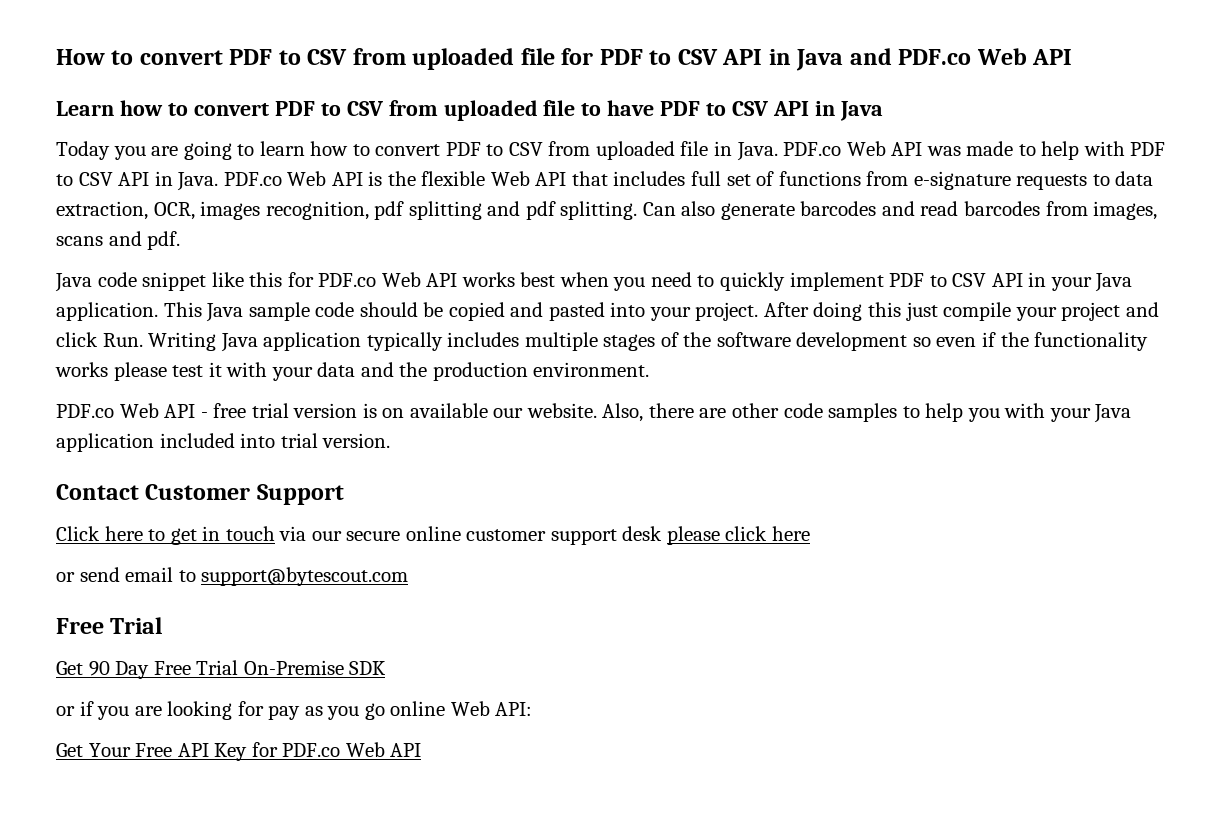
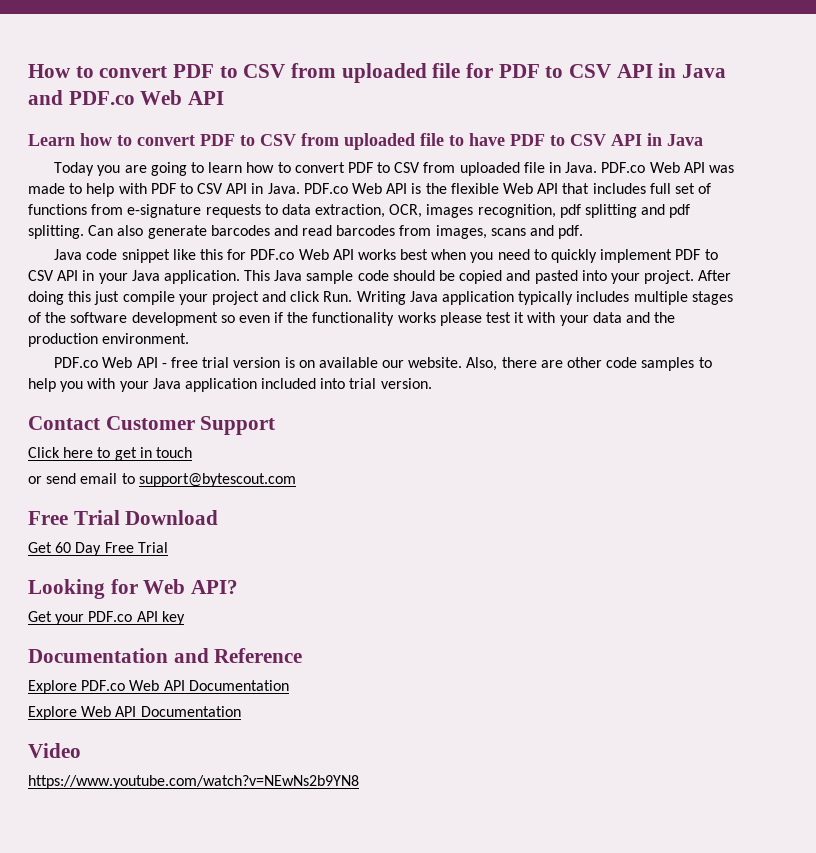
- Click here to get in touch via our secure online customer support desk please click here
+ Click here to get in touch
  or send email to support@bytescout.com
- Free Trial
- Get 90 Day Free Trial On-Premise SDK
- or if you are looking for pay as you go online Web API:
- Get Your Free API Key for PDF.co Web API
+ Free Trial Download
+ Get 60 Day Free Trial
+ Looking for Web API?
+ Get your PDF.co API key
+ Documentation and Reference
+ Explore PDF.co Web API Documentation
+ Explore Web API Documentation
+ Video
+ https://www.youtube.com/watch?v=NEwNs2b9YN8

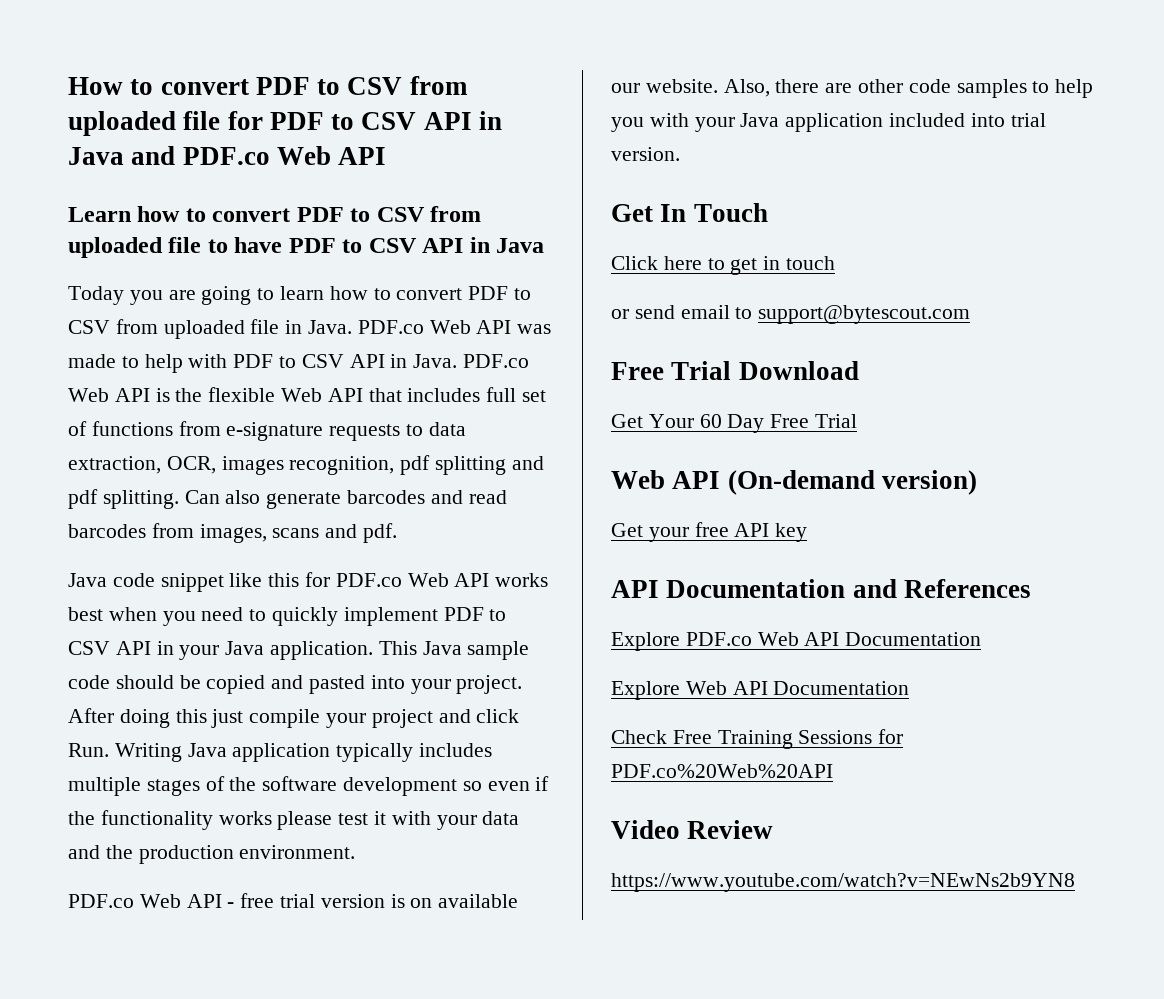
- Contact Customer Support
+ Get In Touch
- Get 60 Day Free Trial
+ Get Your 60 Day Free Trial
- Looking for Web API?
+ Web API (On-demand version)
- Get your PDF.co API key
+ Get your free API key
- Documentation and Reference
+ API Documentation and References
+ Check Free Training Sessions for PDF.co%20Web%20API
- Video
+ Video Review

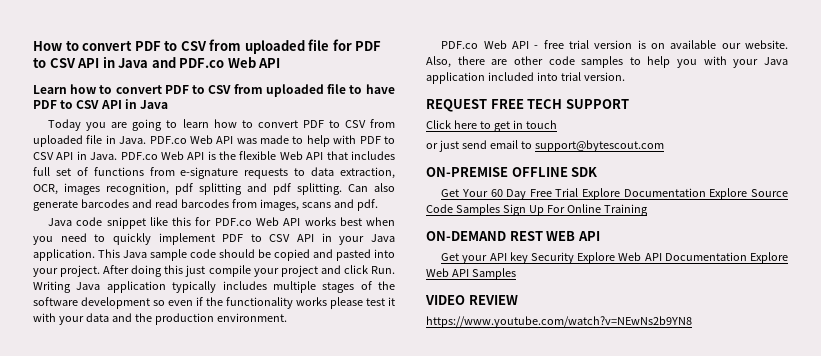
- Get In Touch
+ REQUEST FREE TECH SUPPORT
- or send email to support@bytescout.com
+ or just send email to support@bytescout.com
- Free Trial Download
+ ON-PREMISE OFFLINE SDK
- Get Your 60 Day Free Trial
- Web API (On-demand version)
+ Get Your 60 Day Free Trial Explore Documentation Explore Source Code Samples Sign Up For Online Training
+ ON-DEMAND REST WEB API
- Get your free API key
- API Documentation and References
- Explore PDF.co Web API Documentation
- Explore Web API Documentation
- Check Free Training Sessions for PDF.co%20Web%20API
- Video Review
+ Get your API key Security Explore Web API Documentation Explore Web API Samples
+ VIDEO REVIEW

